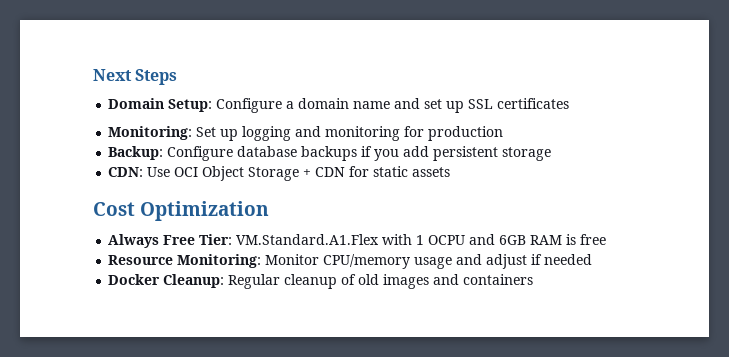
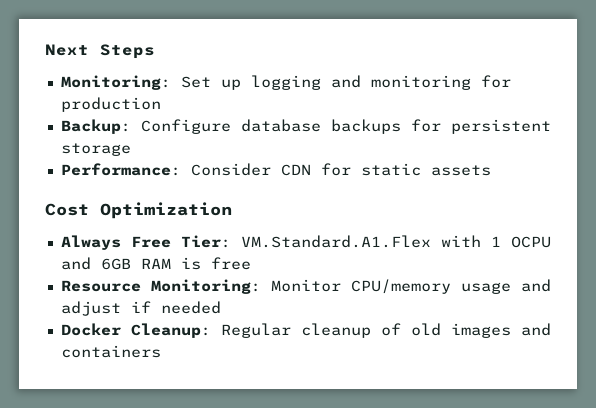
- Domain Setup: Configure a domain name and set up SSL certificates
- Backup: Configure database backups if you add persistent storage
+ Backup: Configure database backups for persistent storage
- CDN: Use OCI Object Storage + CDN for static assets
+ Performance: Consider CDN for static assets

